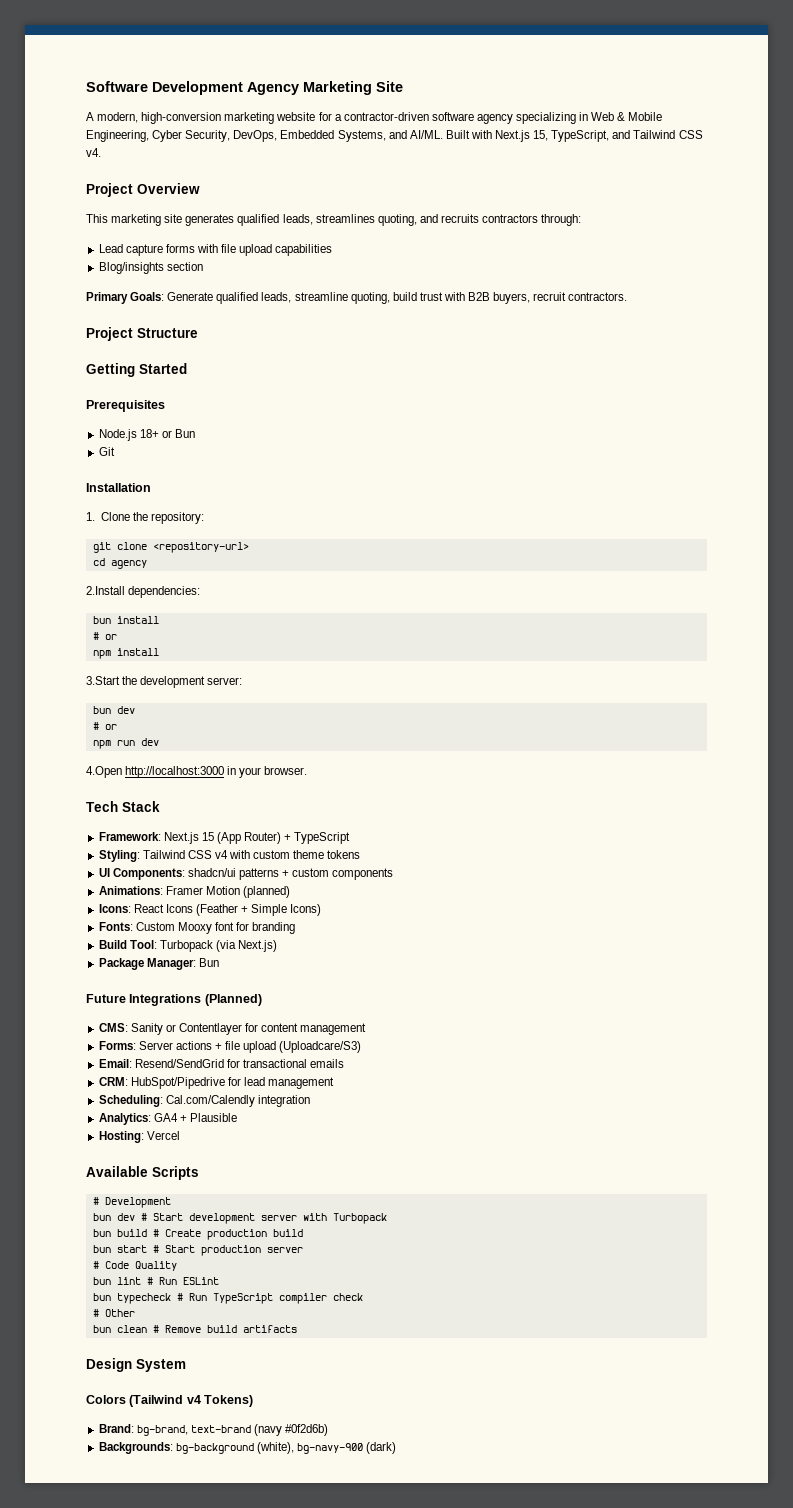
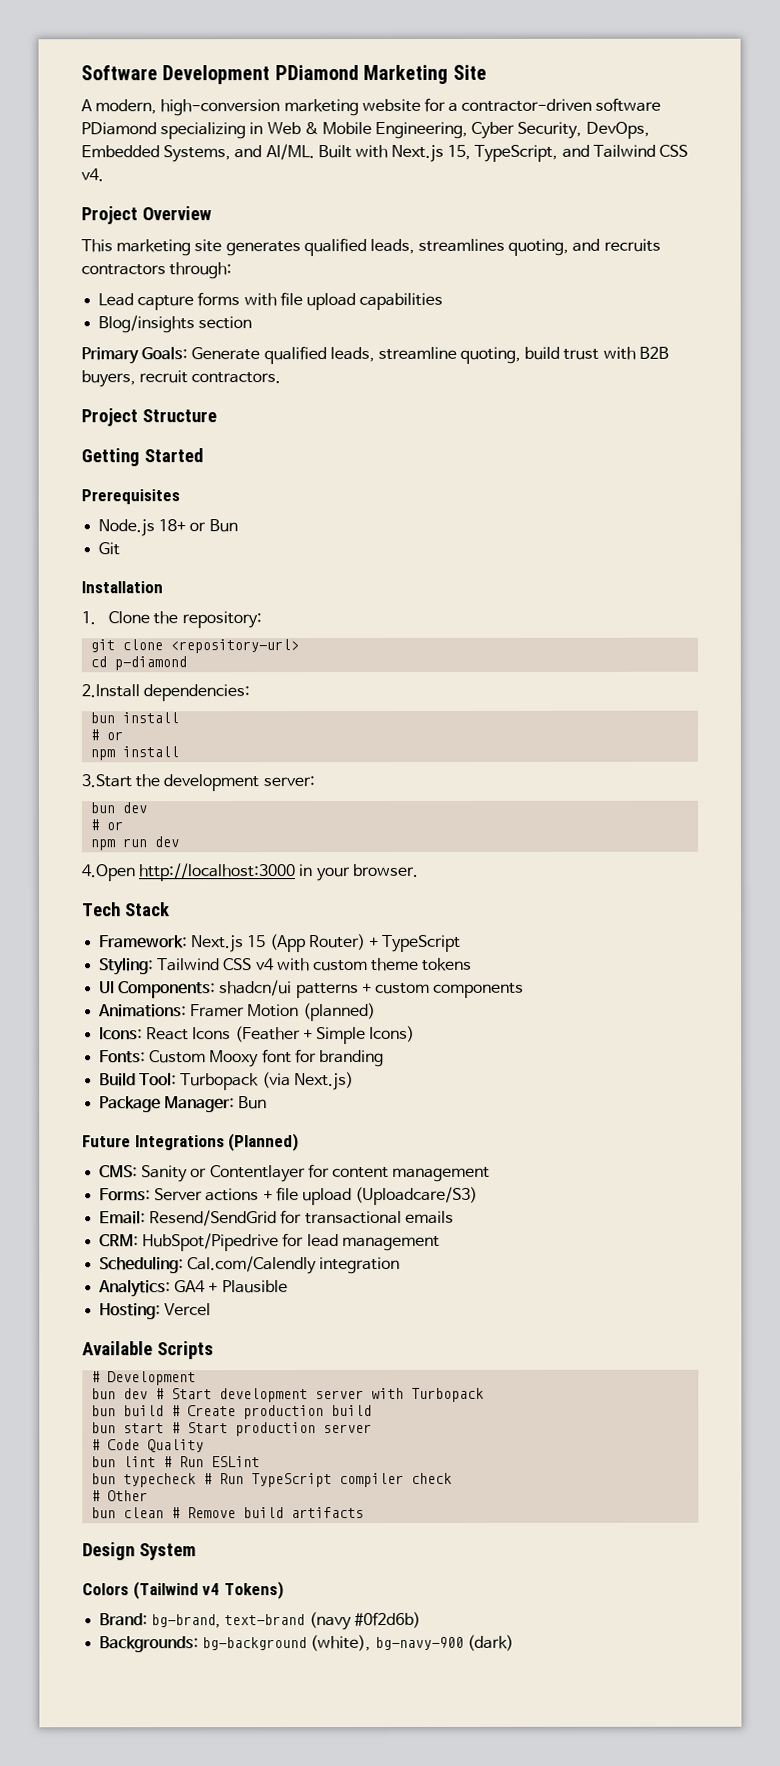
- Software Development Agency Marketing Site
+ Software Development PDiamond Marketing Site
- A modern, high-conversion marketing website for a contractor-driven software agency specializing in Web & Mobile Engineering, Cyber Security, DevOps, Embedded Systems, and AI/ML.
+ A modern, high-conversion marketing website for a contractor-driven software PDiamond specializing in Web & Mobile Engineering, Cyber Security, DevOps, Embedded Systems, and AI/ML.
- cd agency
+ cd p-diamond

